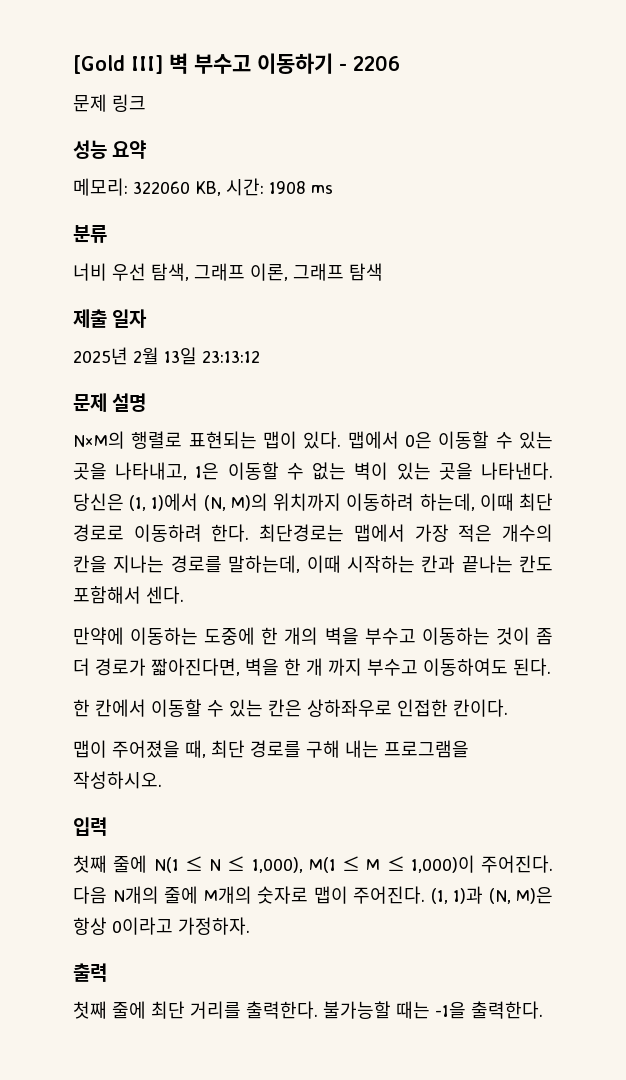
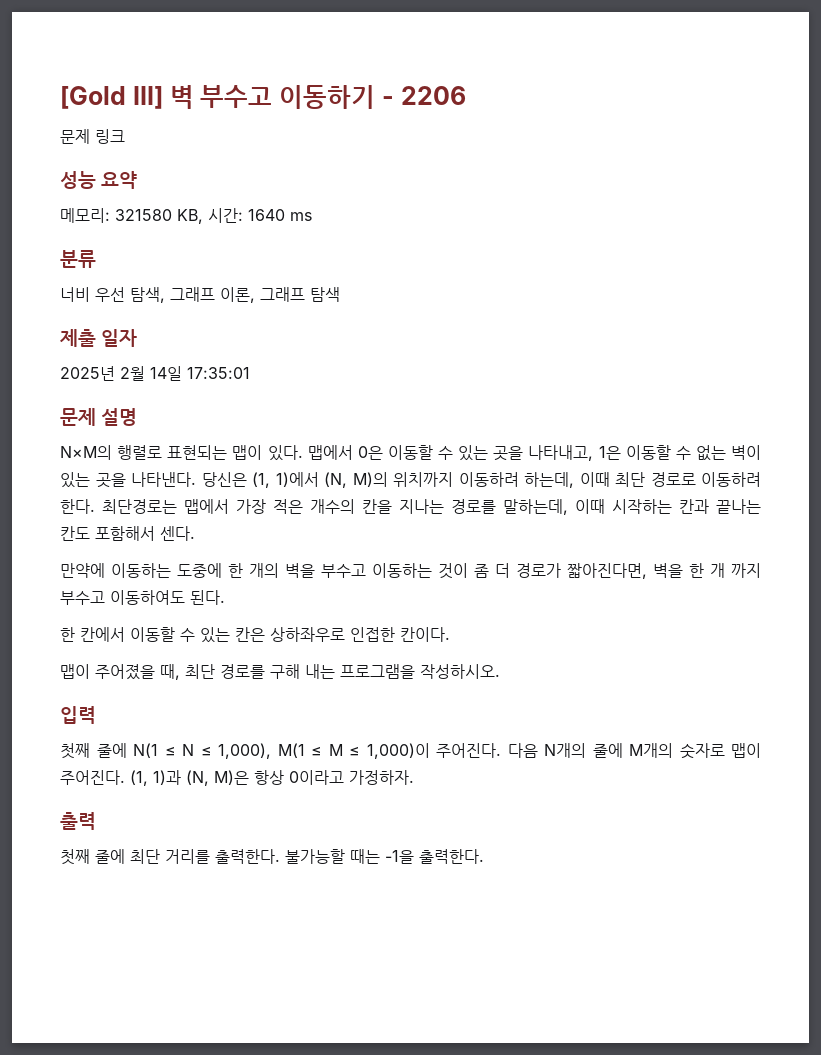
- 메모리: 322060 KB, 시간: 1908 ms
+ 메모리: 321580 KB, 시간: 1640 ms
- 2025년 2월 13일 23:13:12
+ 2025년 2월 14일 17:35:01

